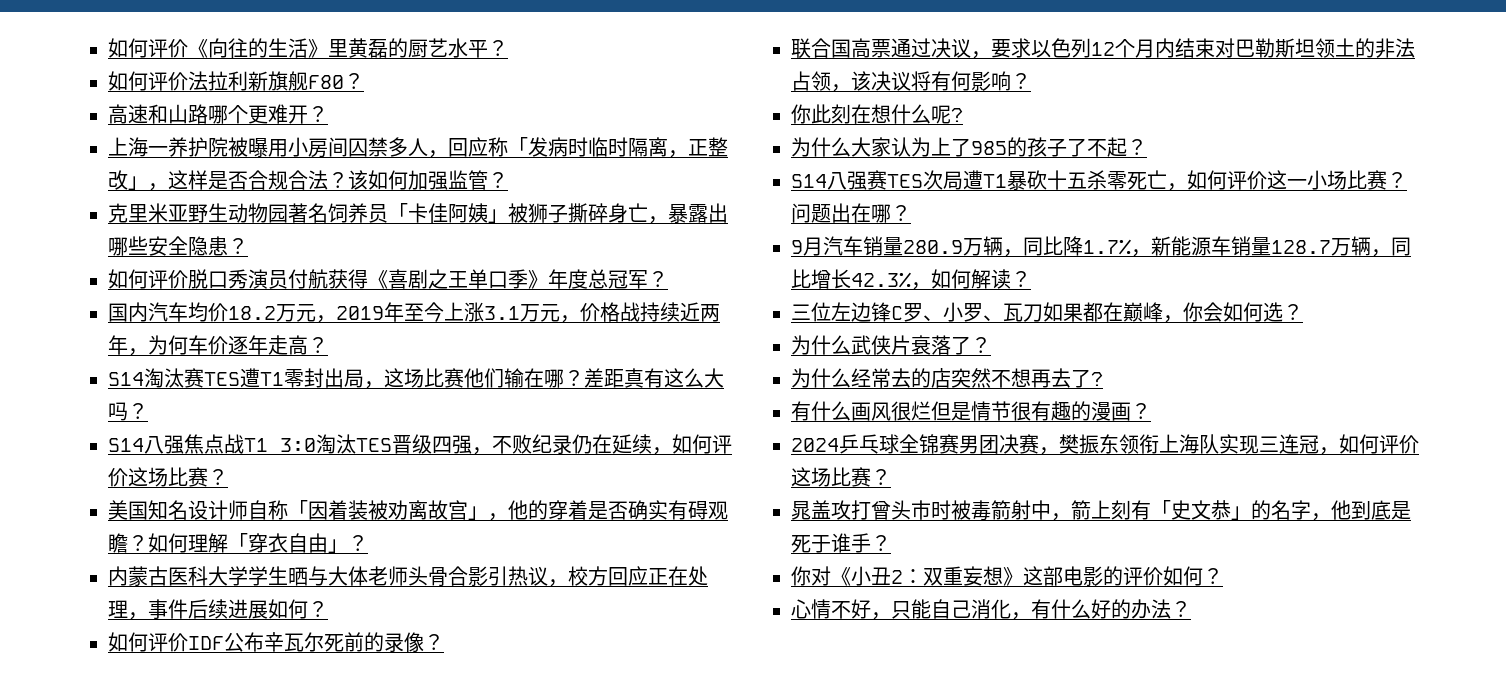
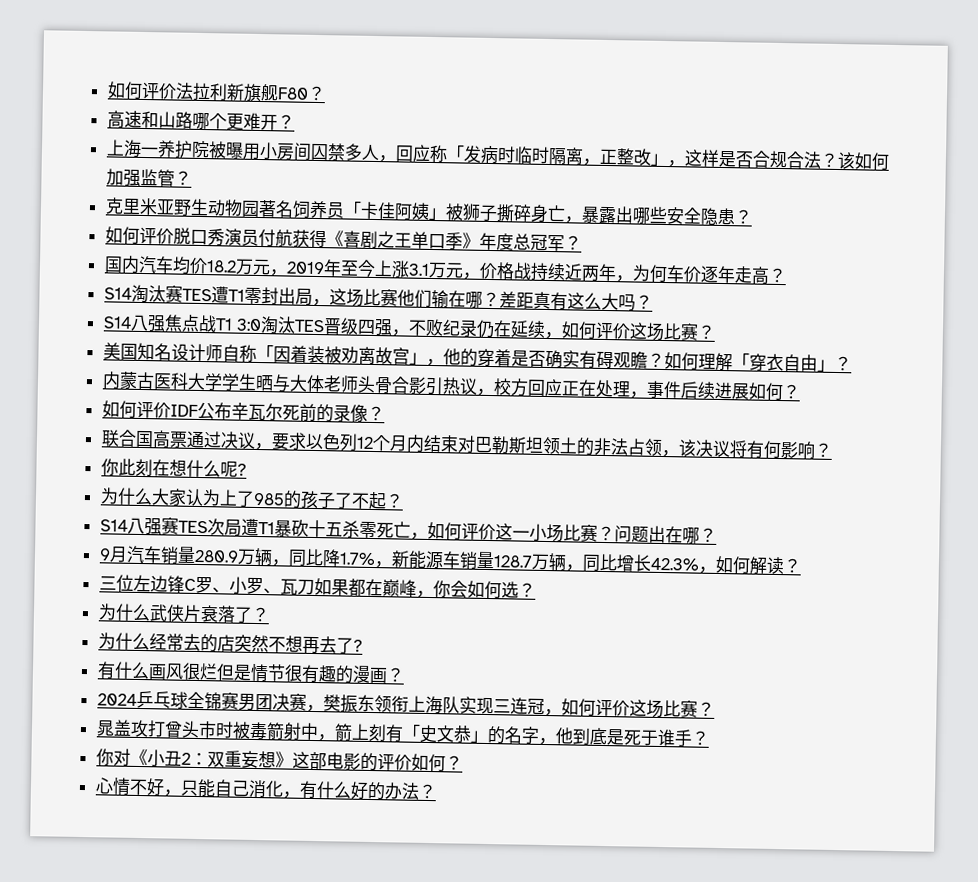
- 如何评价《向往的生活》里黄磊的厨艺水平？

